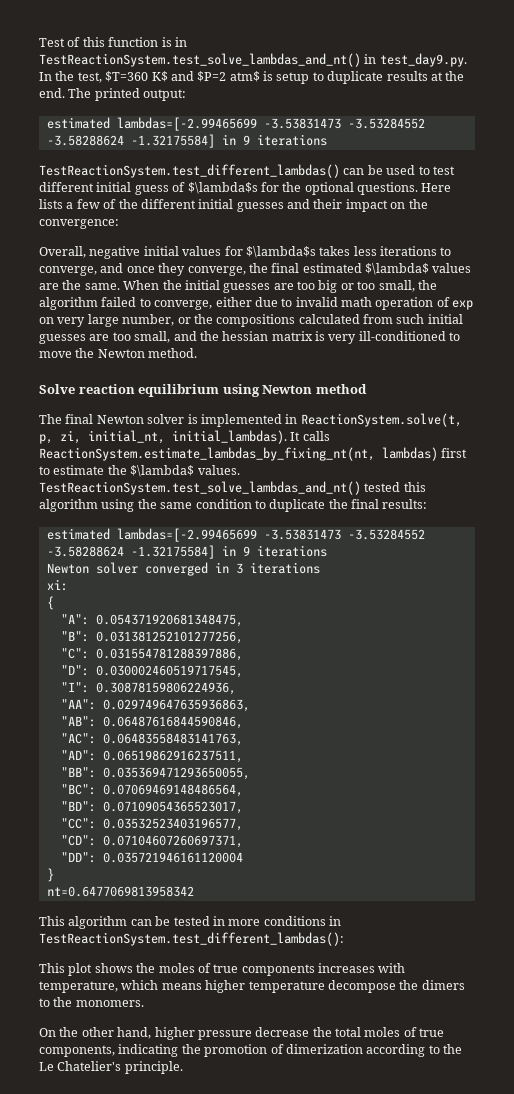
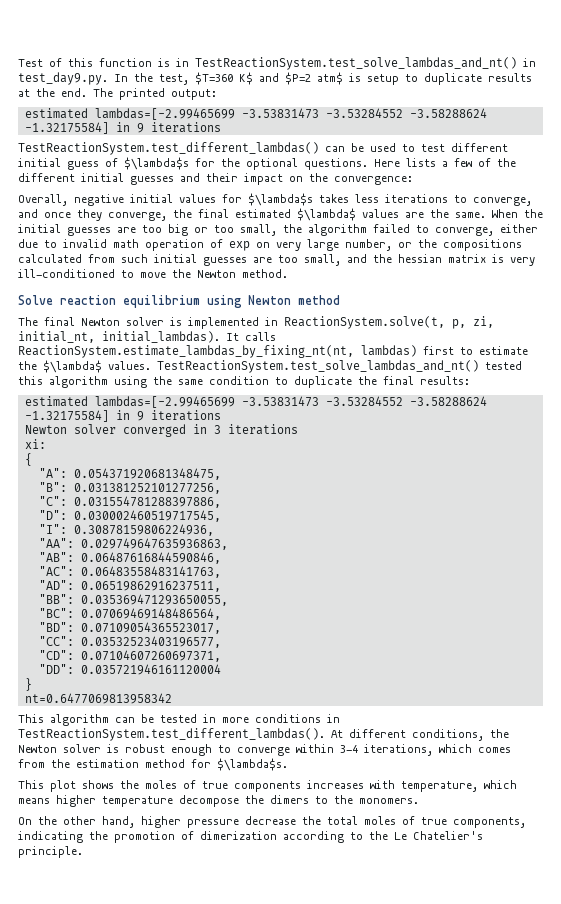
- This algorithm can be tested in more conditions in TestReactionSystem.test_different_lambdas():
+ This algorithm can be tested in more conditions in TestReactionSystem.test_different_lambdas(). At different conditions, the Newton solver is robust enough to converge within 3-4 iterations, which comes from the estimation method for $\lambda$s.

